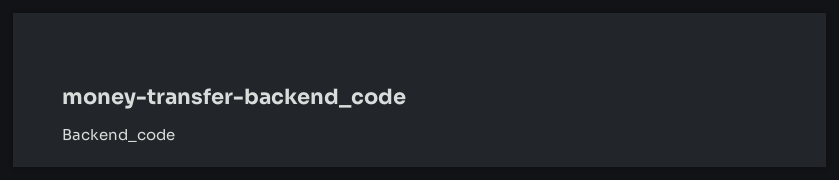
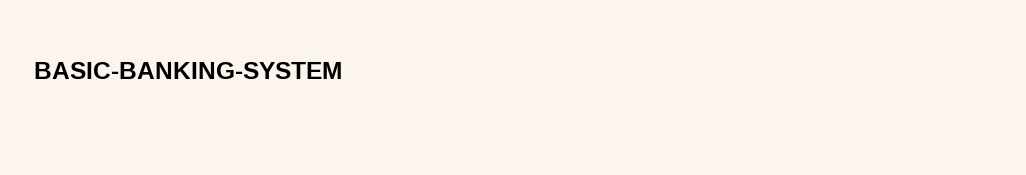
- money-transfer-backend_code
- Backend_code
+ BASIC-BANKING-SYSTEM

